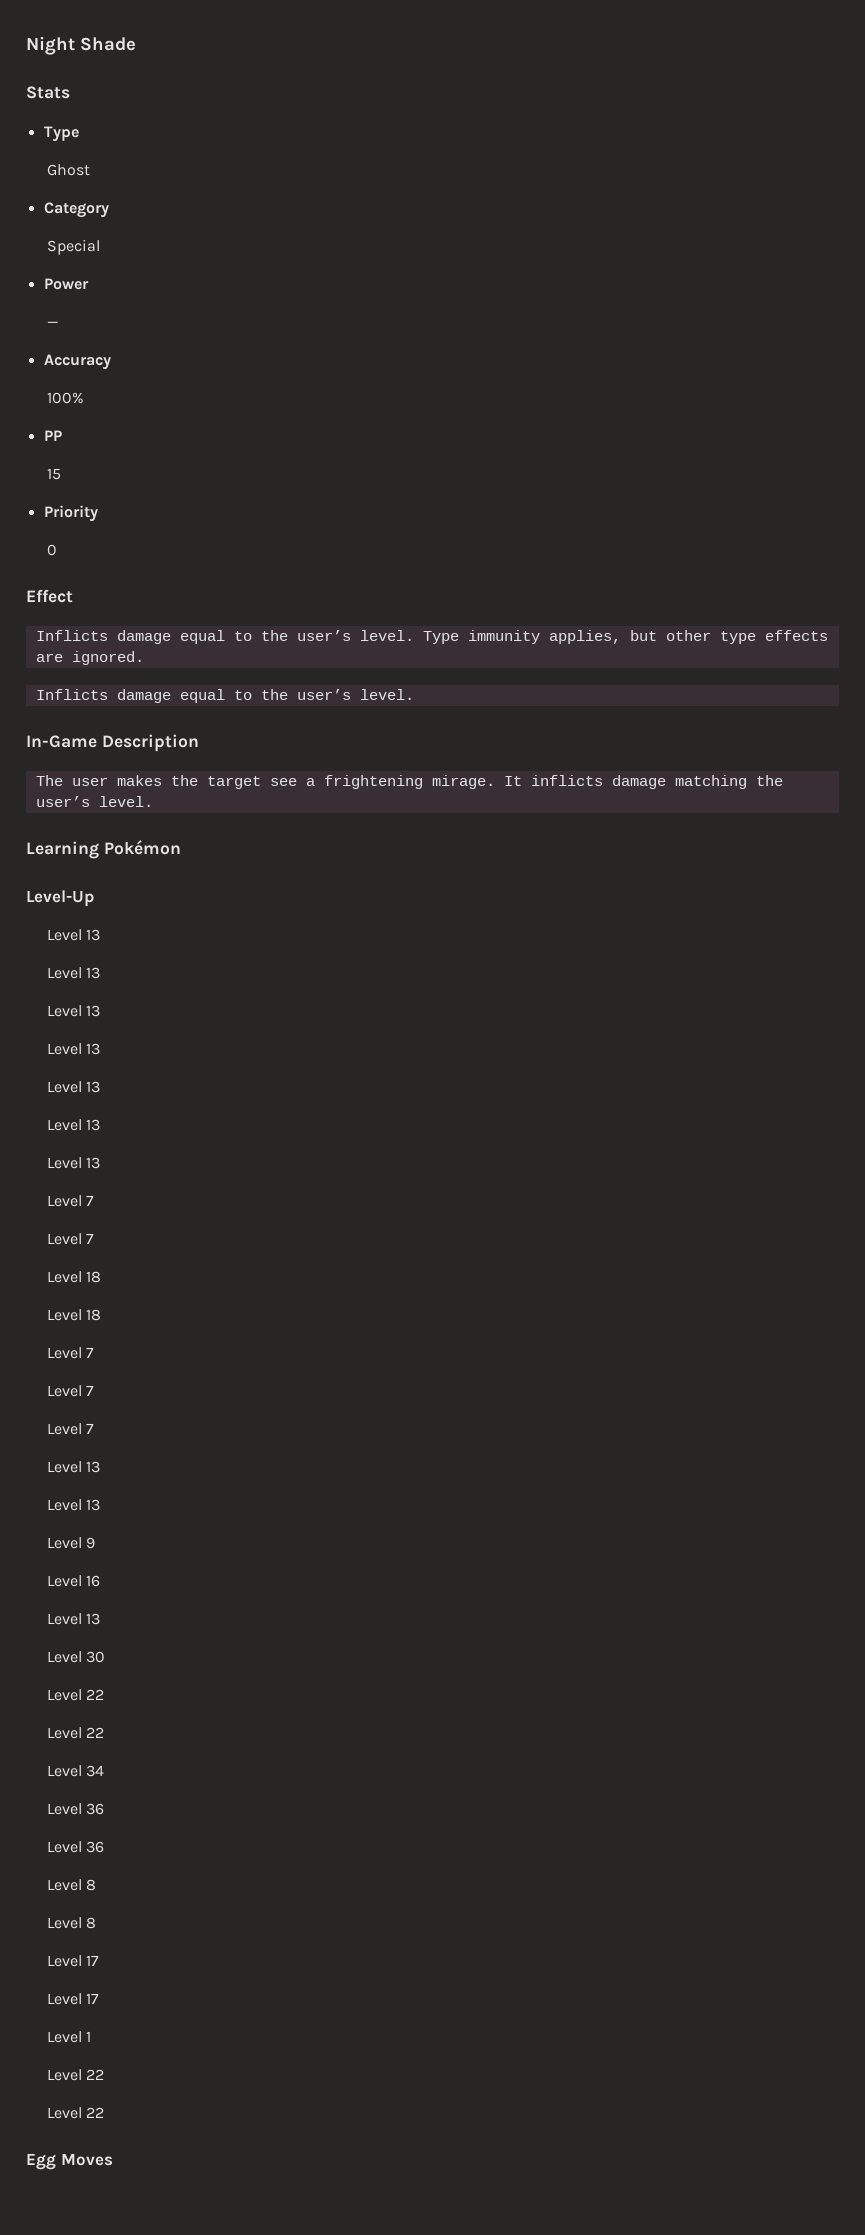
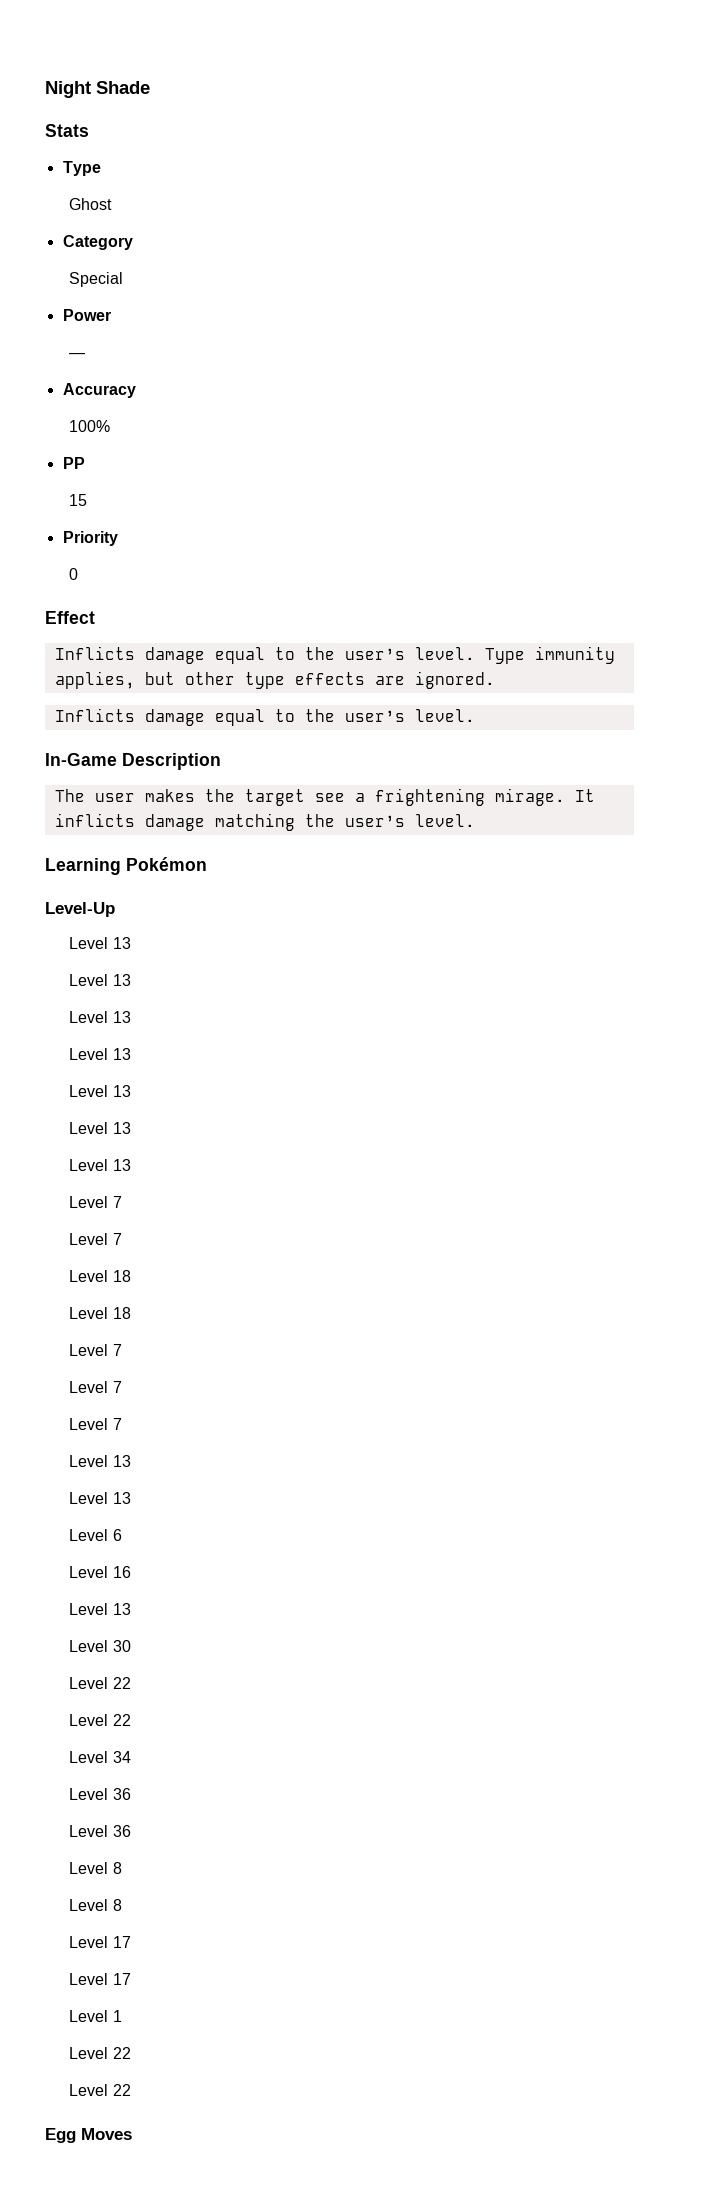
- Level 9
+ Level 6

